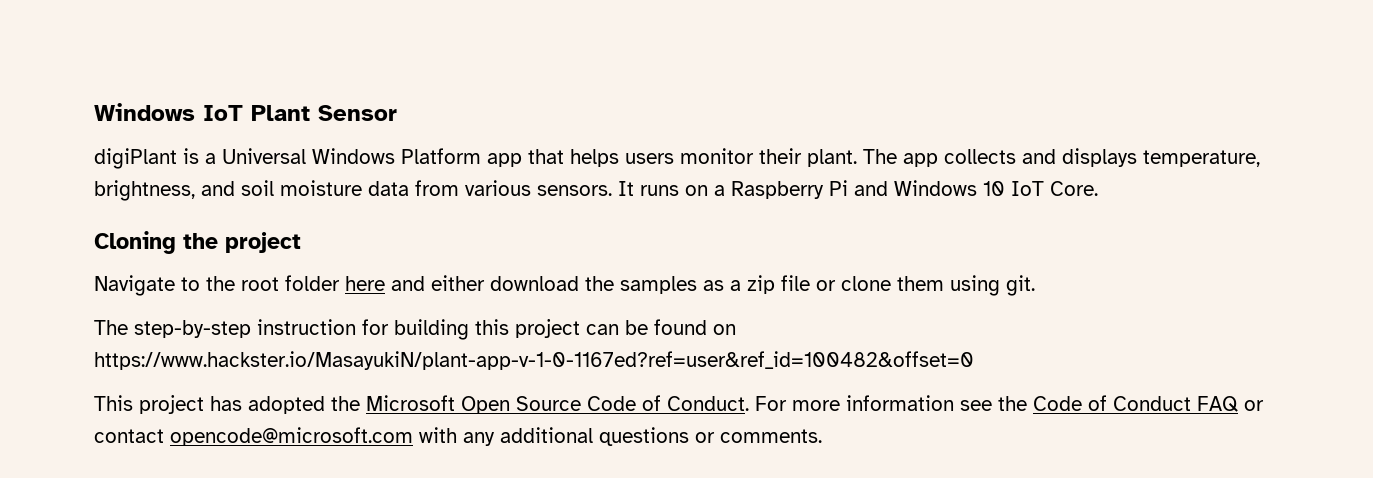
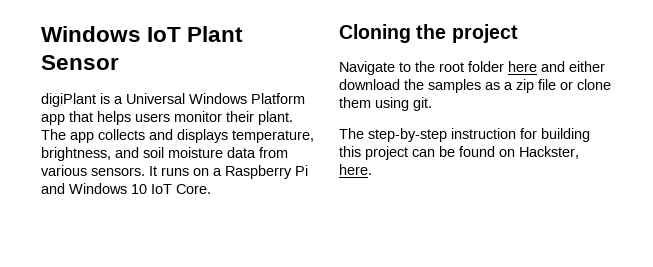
- The step-by-step instruction for building this project can be found on https://www.hackster.io/MasayukiN/plant-app-v-1-0-1167ed?ref=user&ref_id=100482&offset=0
- This project has adopted the Microsoft Open Source Code of Conduct. For more information see the Code of Conduct FAQ or contact opencode@microsoft.com with any additional questions or comments.
+ The step-by-step instruction for building this project can be found on Hackster, here.

